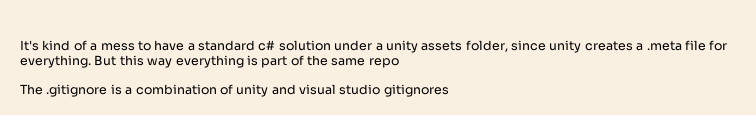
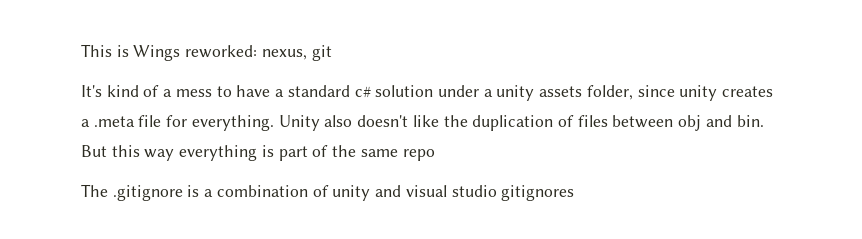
+ This is Wings reworked: nexus, git
+ Unity also doesn't like the duplication of files between obj and bin.

